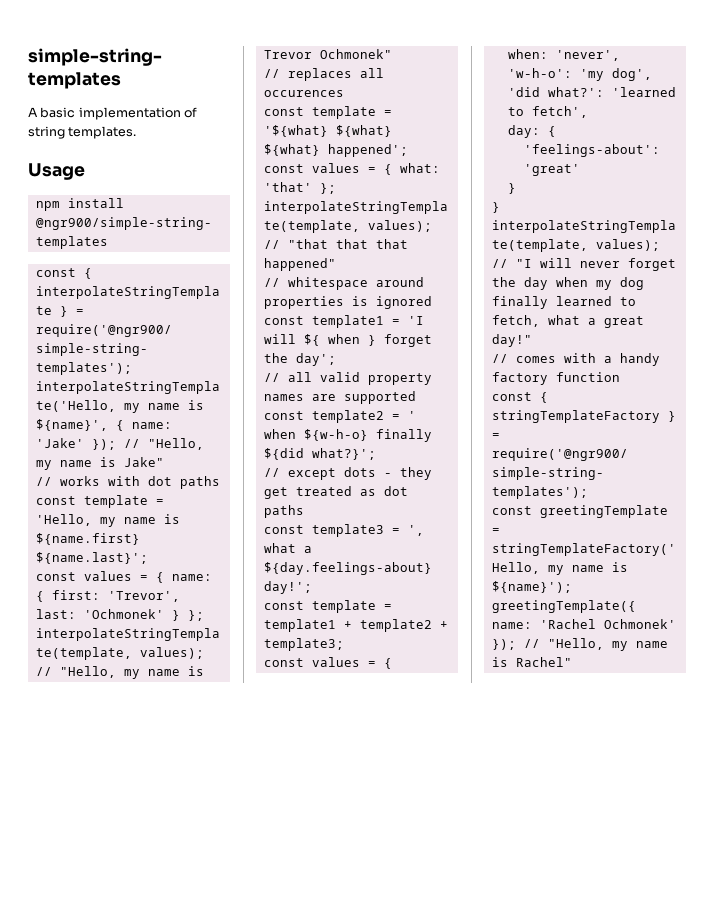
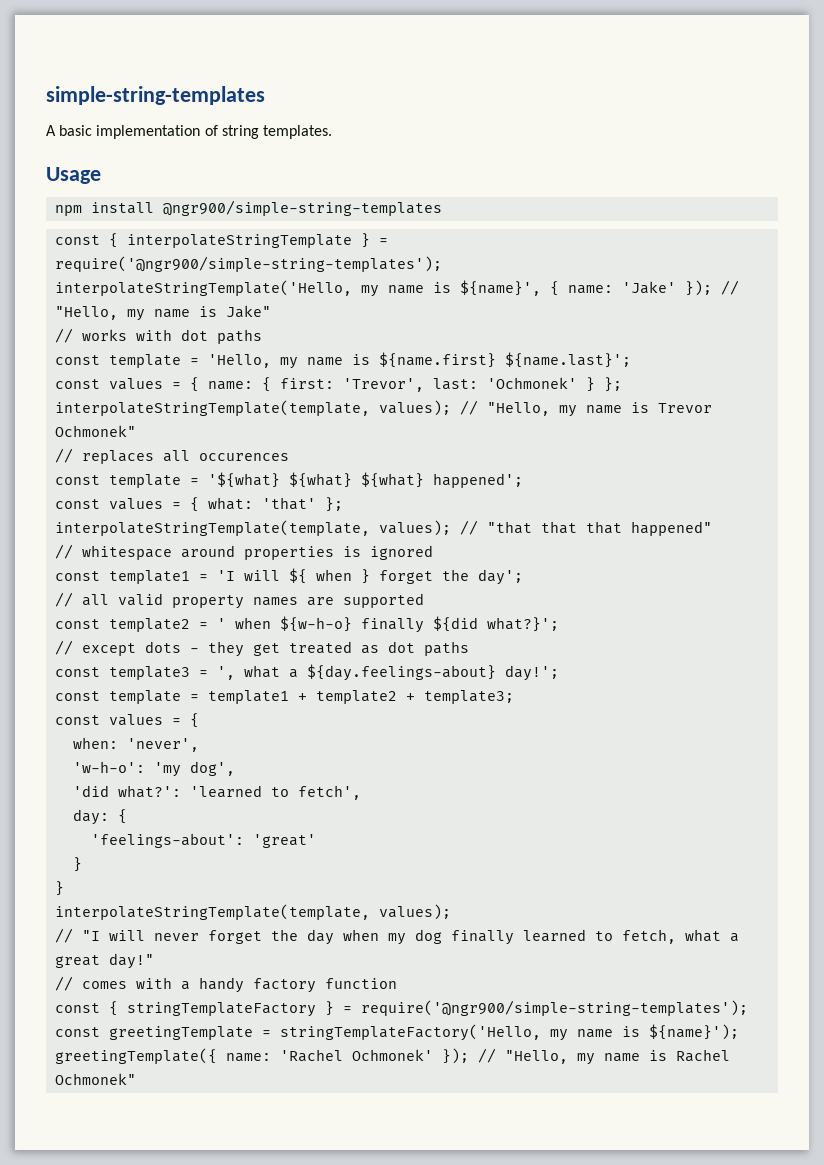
- greetingTemplate({ name: 'Rachel Ochmonek' }); // "Hello, my name is Rachel"
+ greetingTemplate({ name: 'Rachel Ochmonek' }); // "Hello, my name is Rachel Ochmonek"

